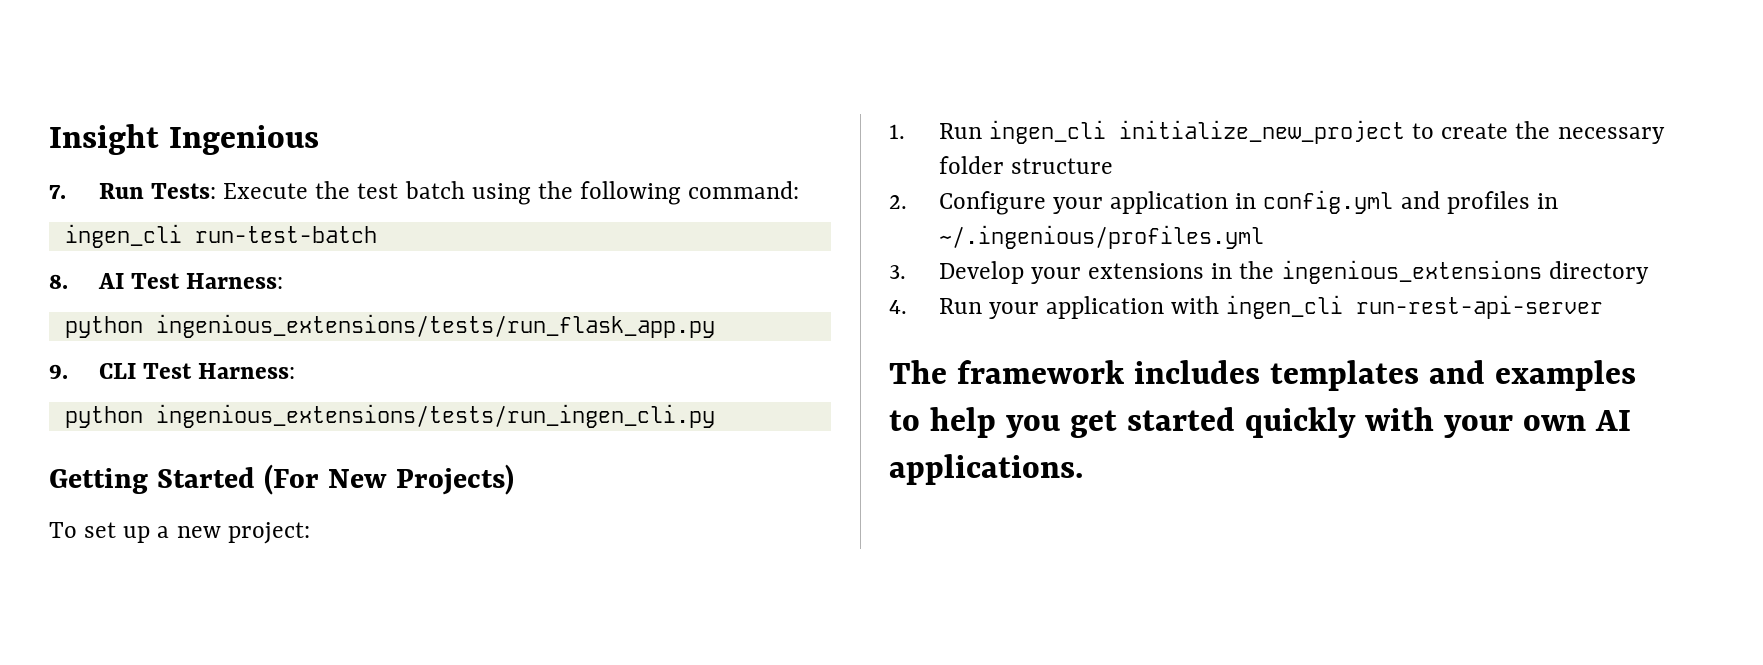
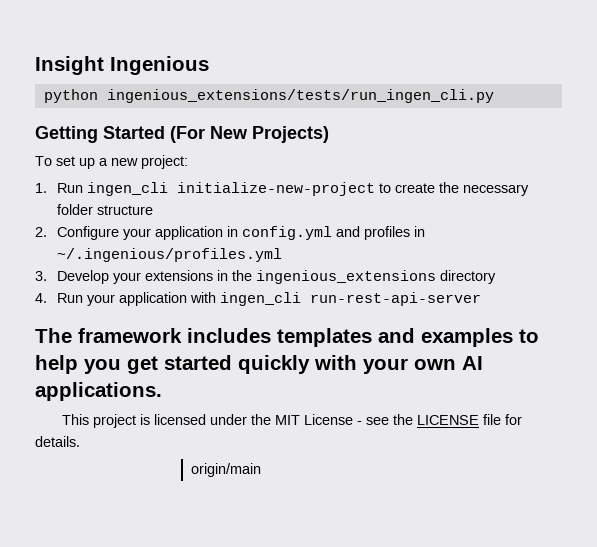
- 7. Run Tests: Execute the test batch using the following command:
- ingen_cli run-test-batch
- 8. AI Test Harness:
- python ingenious_extensions/tests/run_flask_app.py
- 9. CLI Test Harness:
- 1. Run ingen_cli initialize_new_project to create the necessary folder structure
+ 1. Run ingen_cli initialize-new-project to create the necessary folder structure
+ This project is licensed under the MIT License - see the LICENSE file for details.
+ origin/main

